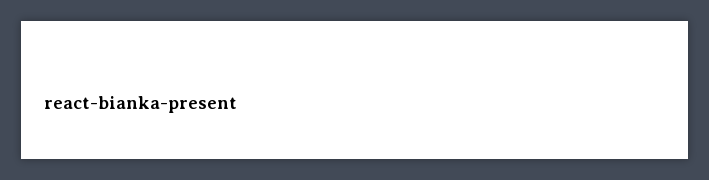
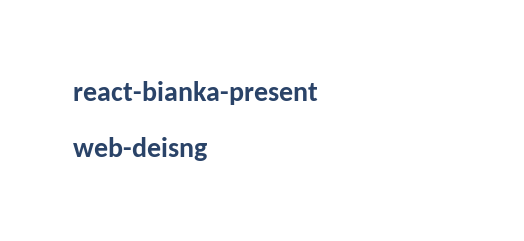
+ web-deisng

